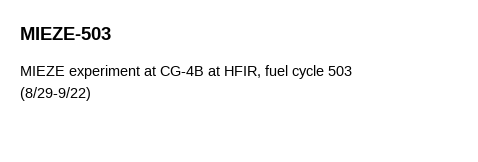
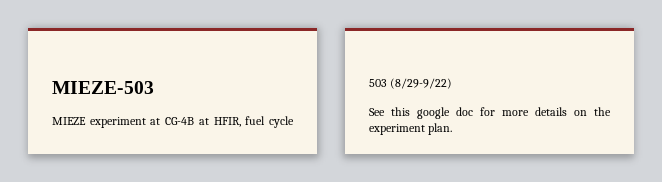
+ See this google doc for more details on the experiment plan.

